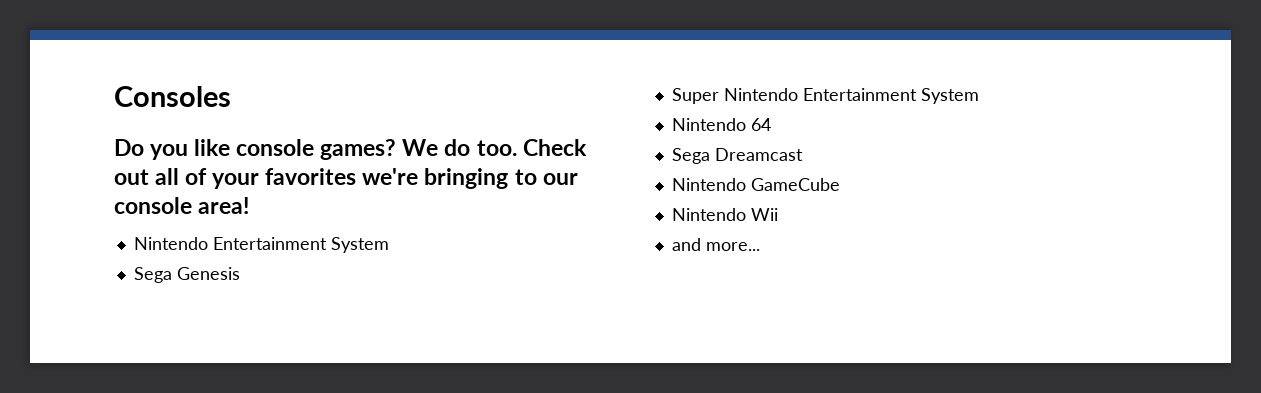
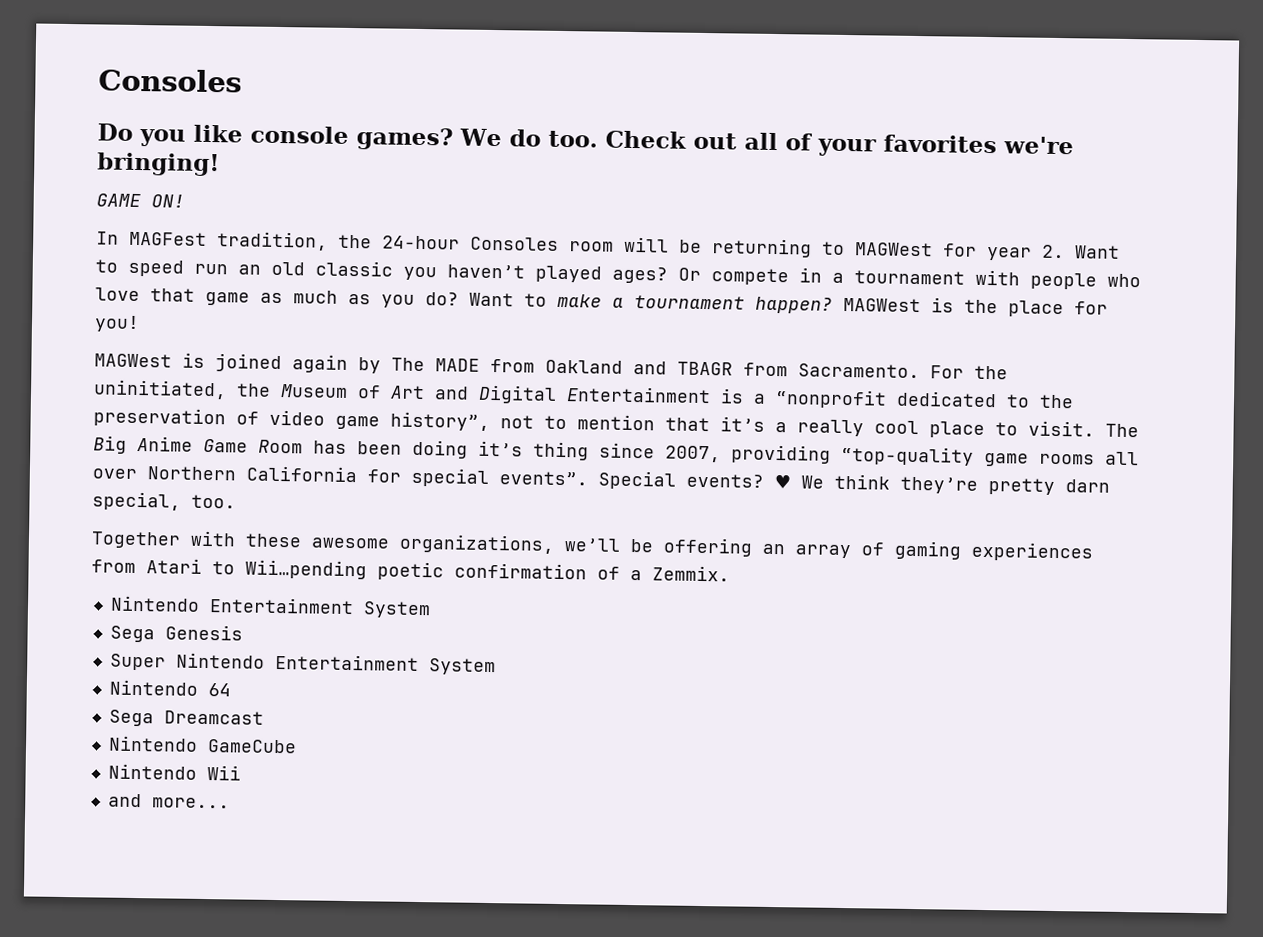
- Check out all of your favorites we're bringing to our console area!
+ Check out all of your favorites we're bringing!
+ GAME ON!
+ In MAGFest tradition, the 24-hour Consoles room will be returning to MAGWest for year 2. Want to speed run an old classic you haven’t played ages? Or compete in a tournament with people who love that game as much as you do? Want to make a tournament happen? MAGWest is the place for you!
+ MAGWest is joined again by The MADE from Oakland and TBAGR from Sacramento. For the uninitiated, the Museum of Art and Digital Entertainment is a “nonprofit dedicated to the preservation of video game history”, not to mention that it’s a really cool place to visit. The Big Anime Game Room has been doing it’s thing since 2007, providing “top-quality game rooms all over Northern California for special events”. Special events? ♥ We think they’re pretty darn special, too.
+ Together with these awesome organizations, we’ll be offering an array of gaming experiences from Atari to Wii…pending poetic confirmation of a Zemmix.

